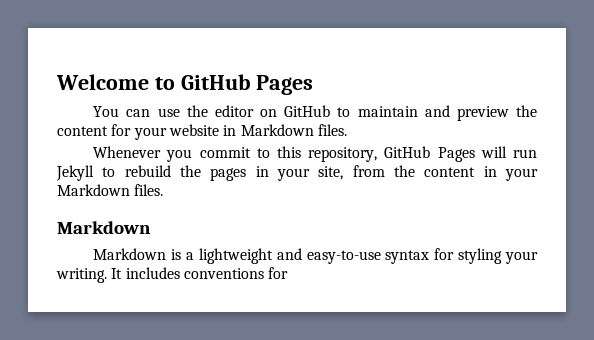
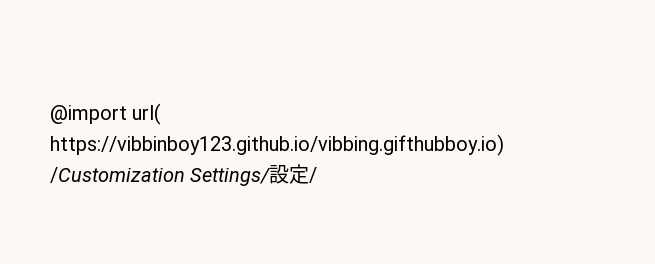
- Welcome to GitHub Pages
- You can use the editor on GitHub to maintain and preview the content for your website in Markdown files.
- Whenever you commit to this repository, GitHub Pages will run Jekyll to rebuild the pages in your site, from the content in your Markdown files.
- Markdown
- Markdown is a lightweight and easy-to-use syntax for styling your writing. It includes conventions for
+ @import url( https://vibbinboy123.github.io/vibbing.gifthubboy.io) /Customization Settings/設定/

